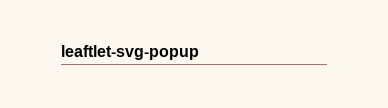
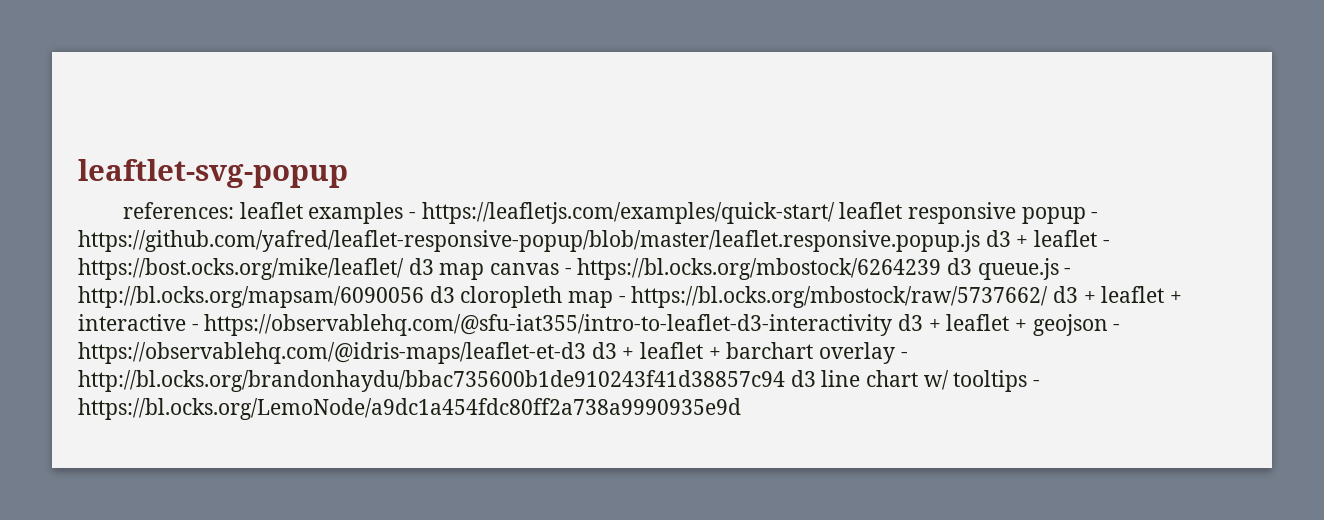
+ references: leaflet examples - https://leafletjs.com/examples/quick-start/ leaflet responsive popup - https://github.com/yafred/leaflet-responsive-popup/blob/master/leaflet.responsive.popup.js d3 + leaflet - https://bost.ocks.org/mike/leaflet/ d3 map canvas - https://bl.ocks.org/mbostock/6264239 d3 queue.js - http://bl.ocks.org/mapsam/6090056 d3 cloropleth map - https://bl.ocks.org/mbostock/raw/5737662/ d3 + leaflet + interactive - https://observablehq.com/@sfu-iat355/intro-to-leaflet-d3-interactivity d3 + leaflet + geojson - https://observablehq.com/@idris-maps/leaflet-et-d3 d3 + leaflet + barchart overlay - http://bl.ocks.org/brandonhaydu/bbac735600b1de910243f41d38857c94 d3 line chart w/ tooltips - https://bl.ocks.org/LemoNode/a9dc1a454fdc80ff2a738a9990935e9d

